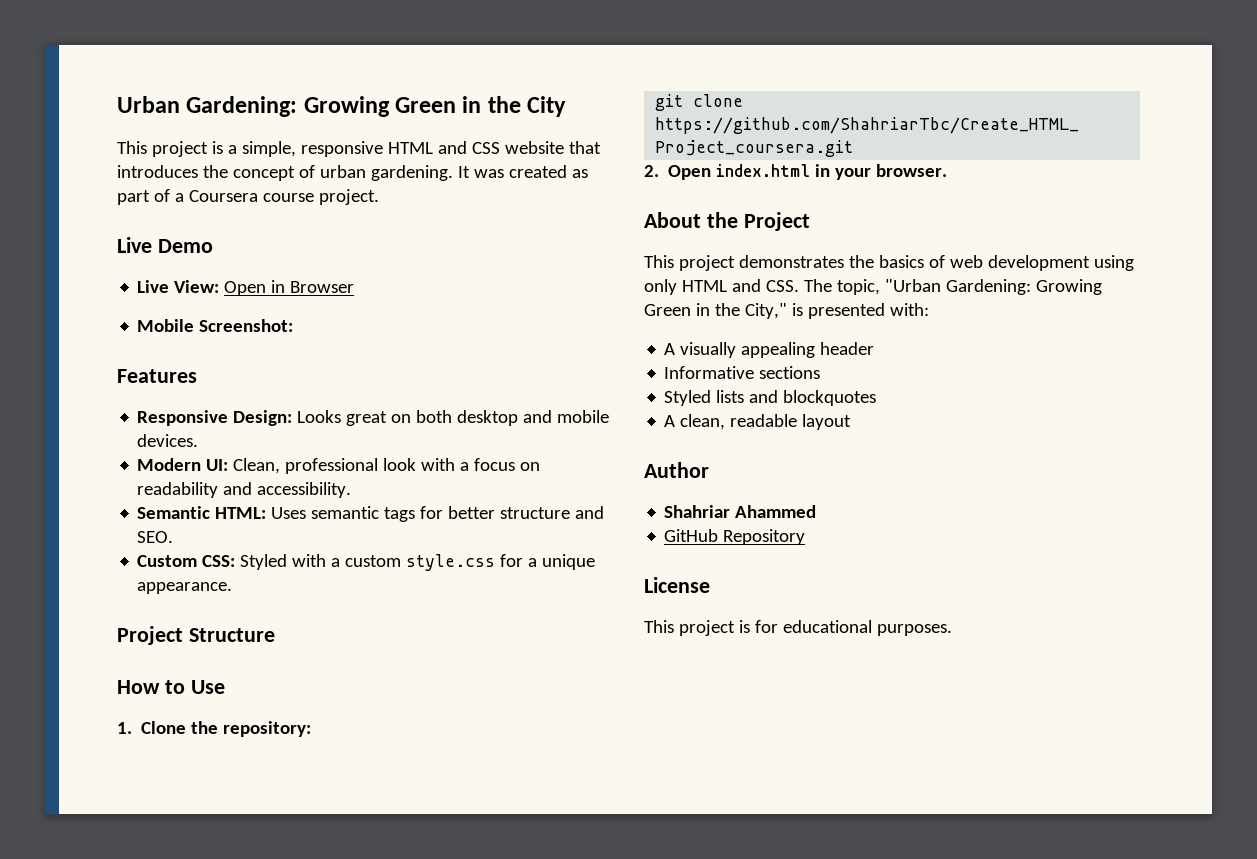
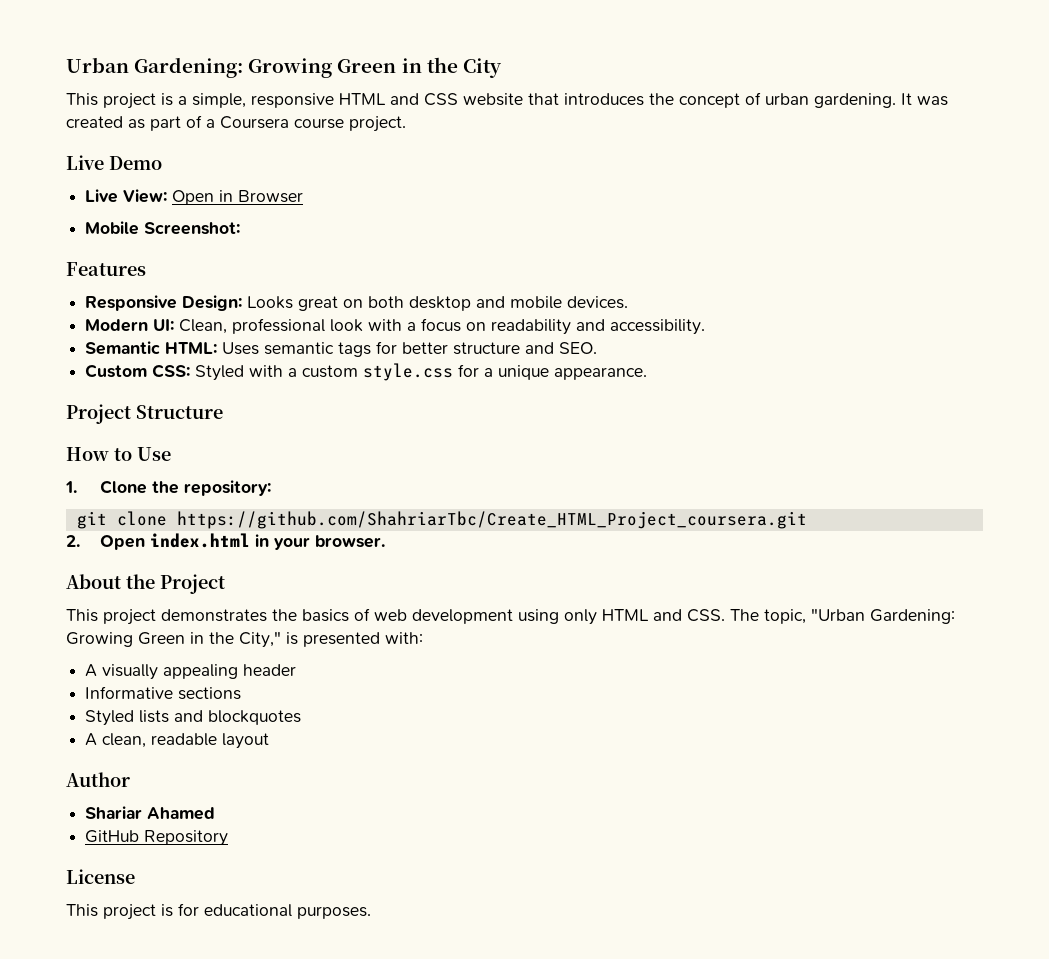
- Shahriar Ahammed
+ Shariar Ahamed

